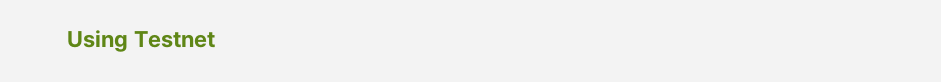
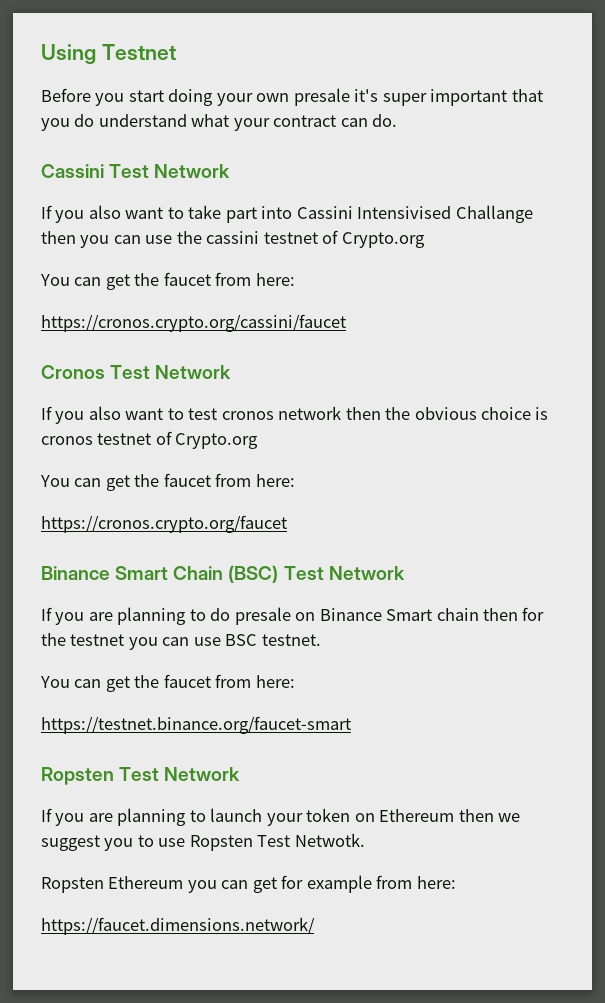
+ Before you start doing your own presale it's super important that you do understand what your contract can do.
+ Cassini Test Network
+ If you also want to take part into Cassini Intensivised Challange then you can use the cassini testnet of Crypto.org
+ You can get the faucet from here:
+ https://cronos.crypto.org/cassini/faucet
+ Cronos Test Network
+ If you also want to test cronos network then the obvious choice is cronos testnet of Crypto.org
+ You can get the faucet from here:
+ https://cronos.crypto.org/faucet
+ Binance Smart Chain (BSC) Test Network
+ If you are planning to do presale on Binance Smart chain then for the testnet you can use BSC testnet.
+ You can get the faucet from here:
+ https://testnet.binance.org/faucet-smart
+ Ropsten Test Network
+ If you are planning to launch your token on Ethereum then we suggest you to use Ropsten Test Netwotk.
+ Ropsten Ethereum you can get for example from here:
+ https://faucet.dimensions.network/

